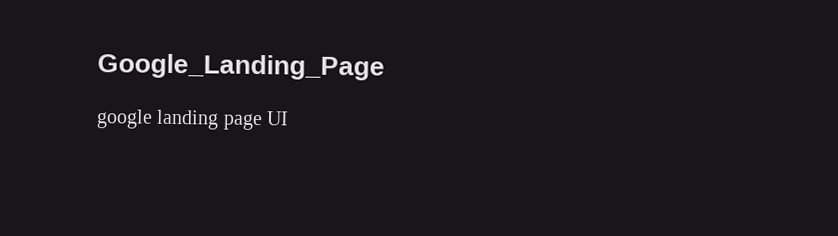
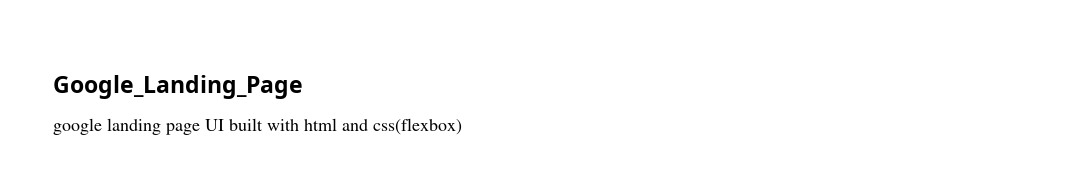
- google landing page UI
+ google landing page UI built with html and css(flexbox)

